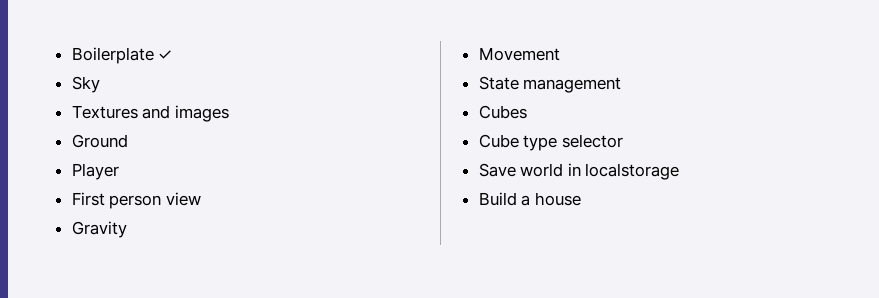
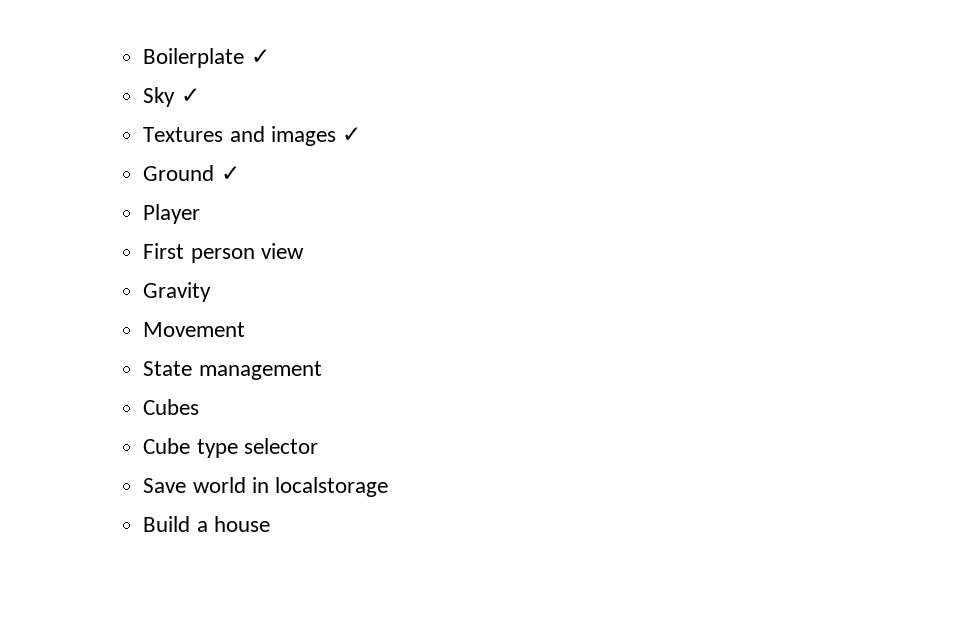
- Sky
+ Sky ✓
- Textures and images
+ Textures and images ✓
- Ground
+ Ground ✓

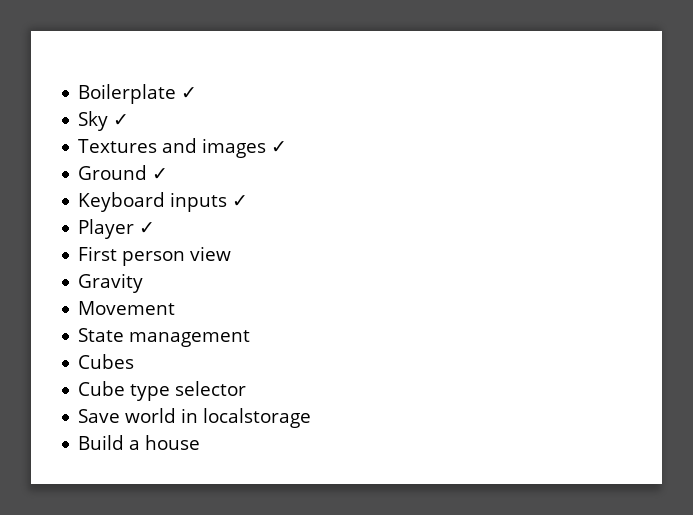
+ Keyboard inputs ✓
- Player
+ Player ✓

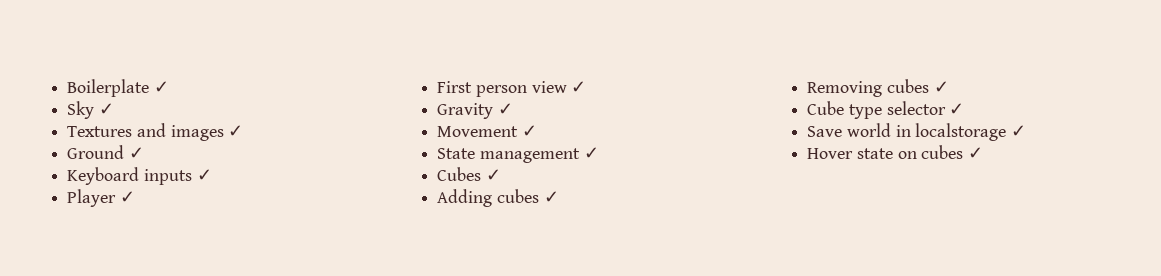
- First person view
+ First person view ✓
- Gravity
+ Gravity ✓
- Movement
+ Movement ✓
- State management
+ State management ✓
- Cubes
+ Cubes ✓
+ Adding cubes ✓
+ Removing cubes ✓
- Cube type selector
+ Cube type selector ✓
- Save world in localstorage
- Build a house
+ Save world in localstorage ✓
+ Hover state on cubes ✓

